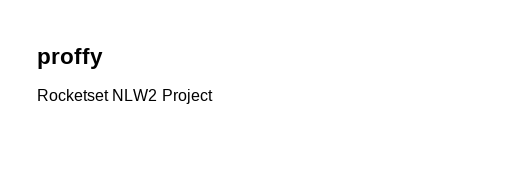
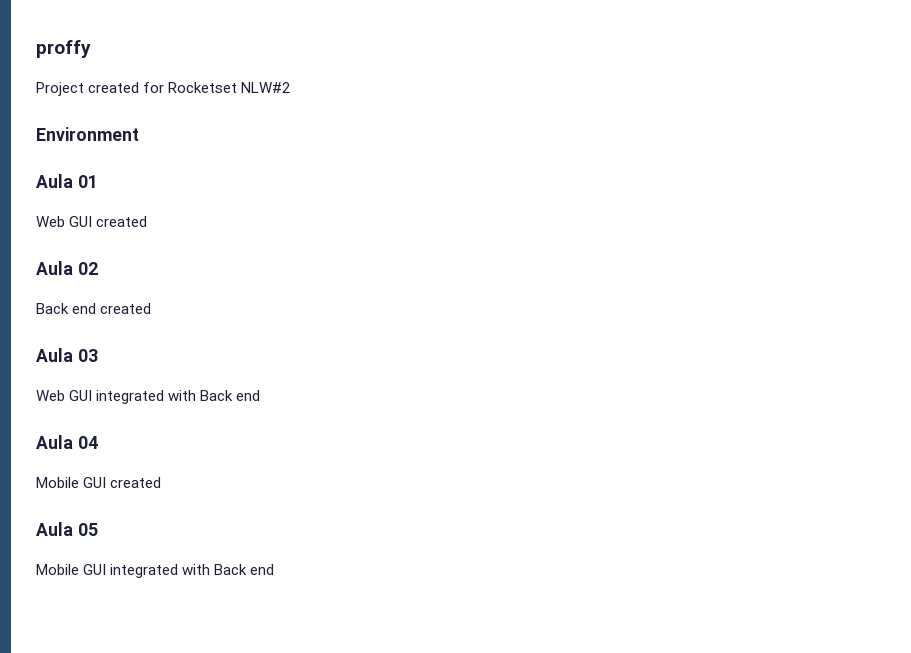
- Rocketset NLW2 Project
+ Project created for Rocketset NLW#2
+ Environment
+ Aula 01
+ Web GUI created
+ Aula 02
+ Back end created
+ Aula 03
+ Web GUI integrated with Back end
+ Aula 04
+ Mobile GUI created
+ Aula 05
+ Mobile GUI integrated with Back end

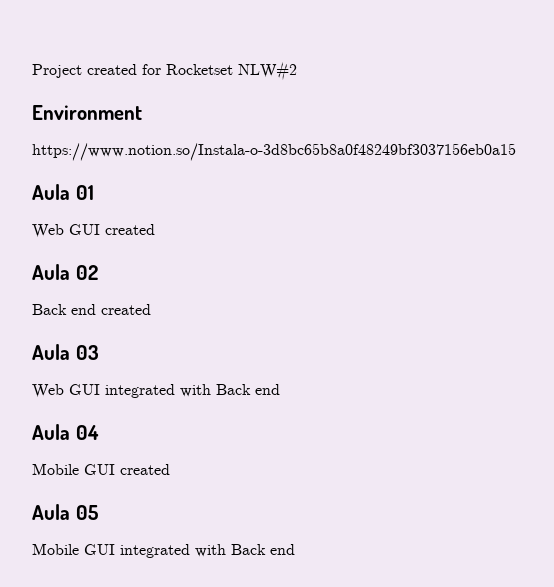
- proffy
+ https://www.notion.so/Instala-o-3d8bc65b8a0f48249bf3037156eb0a15

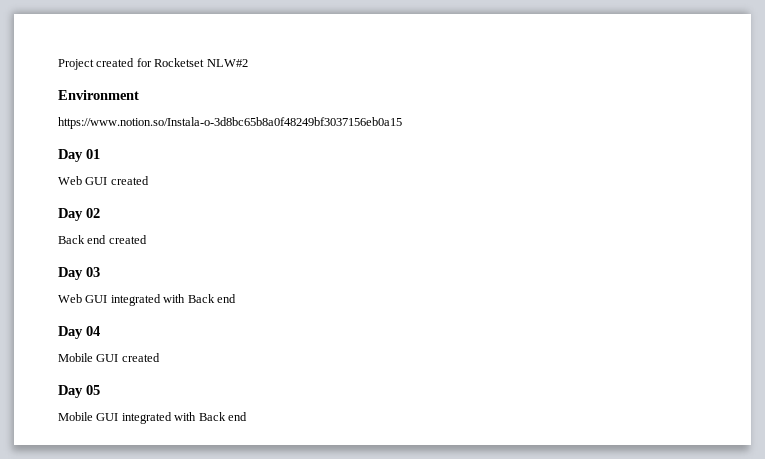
- Aula 01
+ Day 01
- Aula 02
+ Day 02
- Aula 03
+ Day 03
- Aula 04
+ Day 04
- Aula 05
+ Day 05

